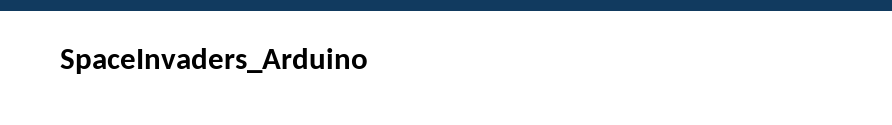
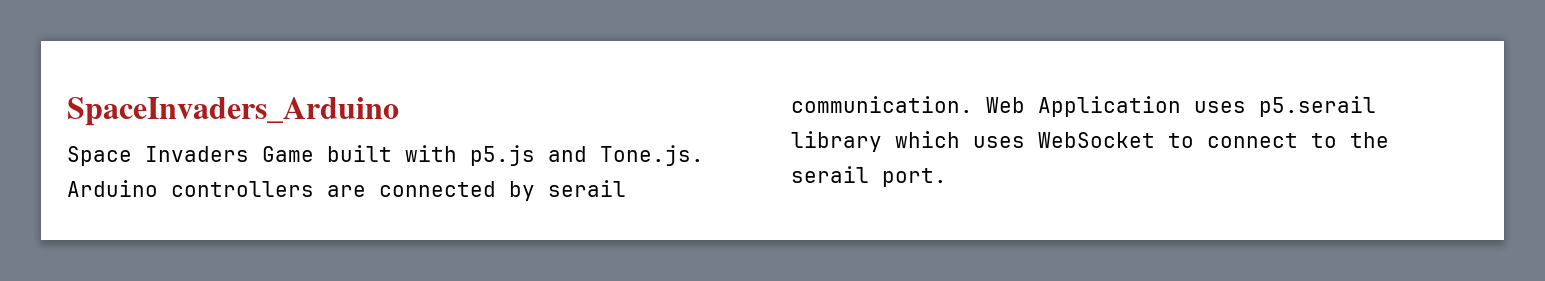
+ Space Invaders Game built with p5.js and Tone.js. Arduino controllers are connected by serail communication. Web Application uses p5.serail library which uses WebSocket to connect to the serail port.

